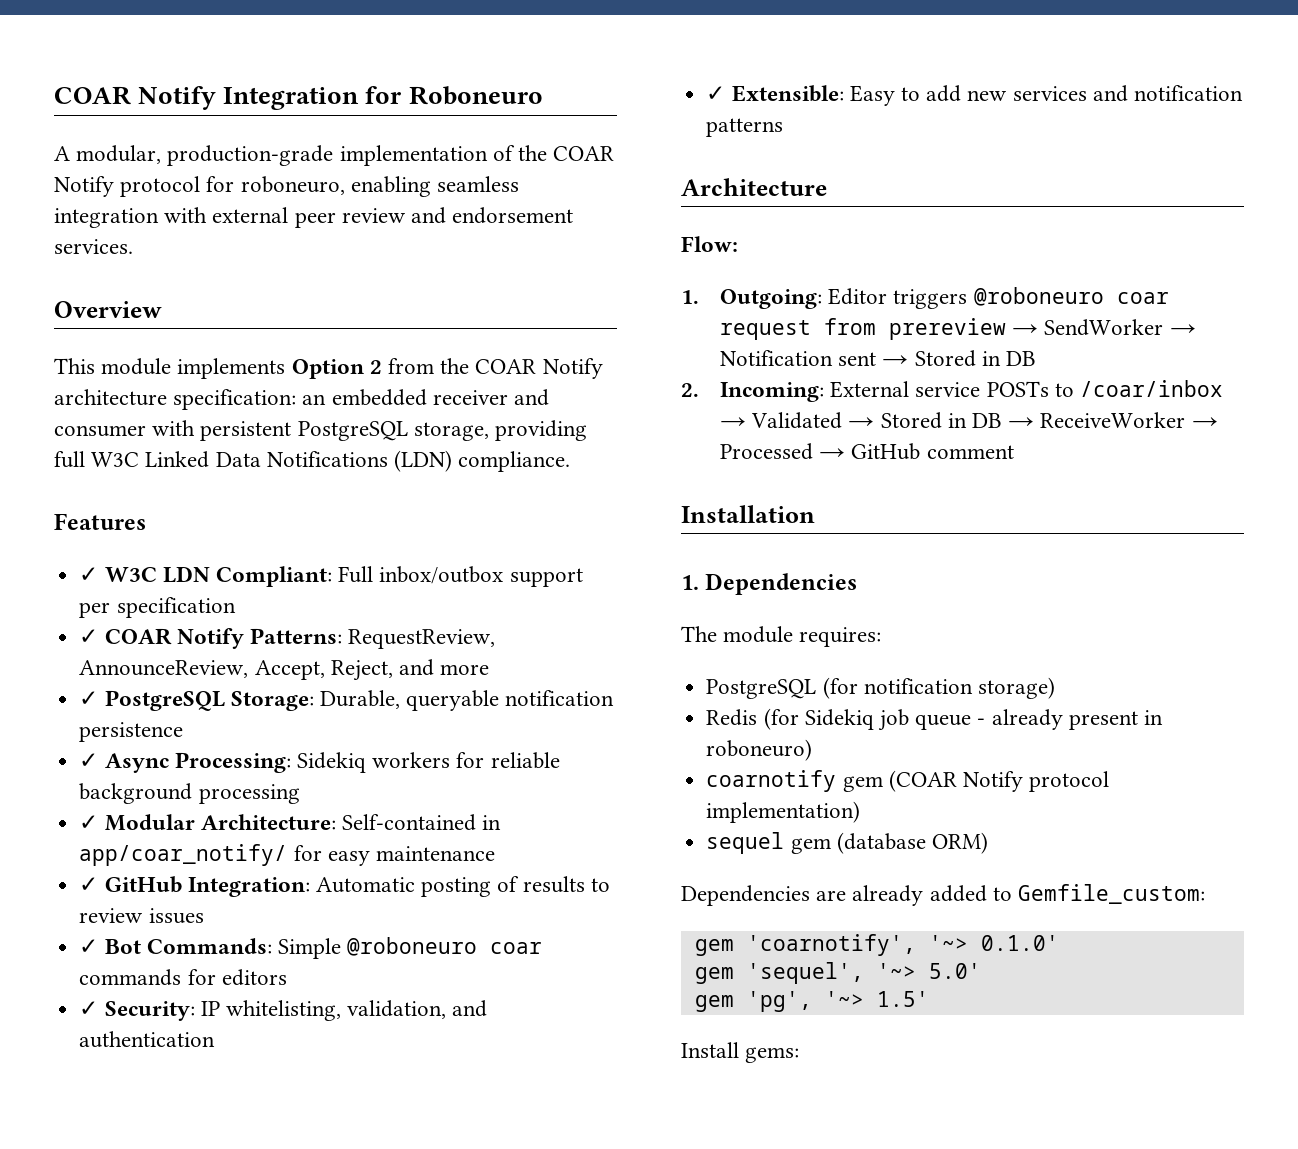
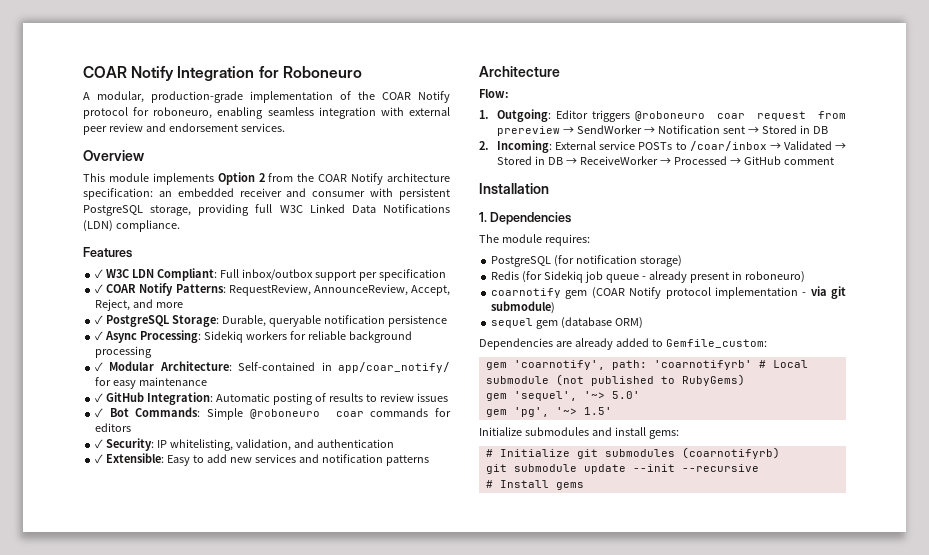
- coarnotify gem (COAR Notify protocol implementation)
+ coarnotify gem (COAR Notify protocol implementation - via git submodule)
- gem 'coarnotify', '~> 0.1.0'
+ gem 'coarnotify', path: 'coarnotifyrb' # Local submodule (not published to RubyGems)
- Install gems:
+ Initialize submodules and install gems:
+ # Initialize git submodules (coarnotifyrb)
+ git submodule update --init --recursive
+ # Install gems

